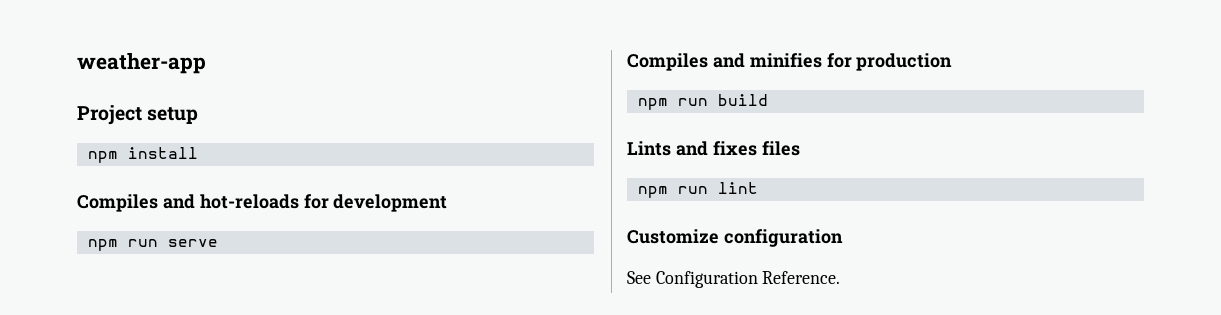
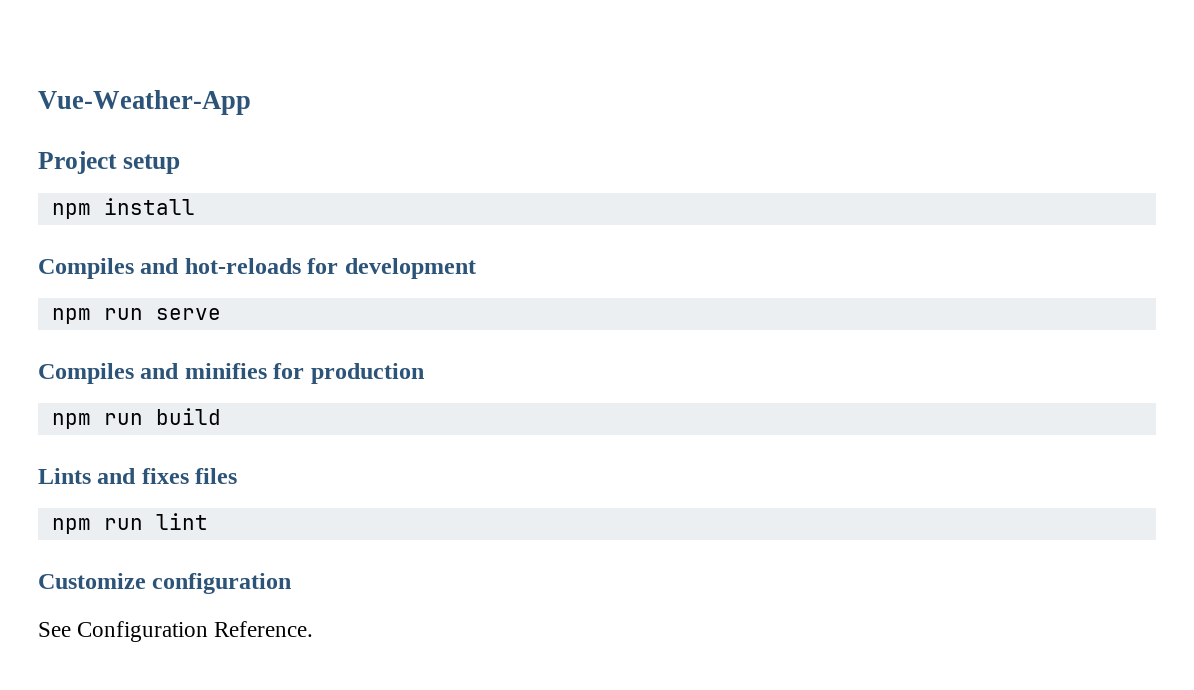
- weather-app
+ Vue-Weather-App

